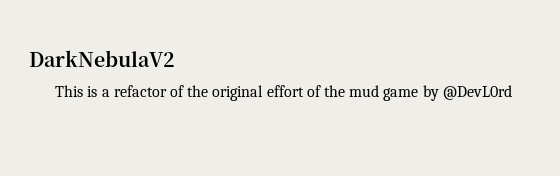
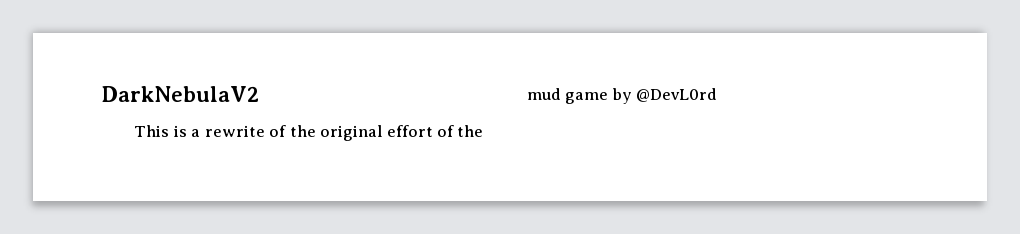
- This is a refactor of the original effort of the mud game by @DevL0rd
+ This is a rewrite of the original effort of the mud game by @DevL0rd

